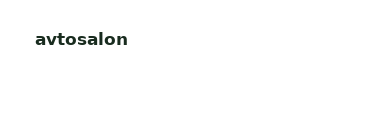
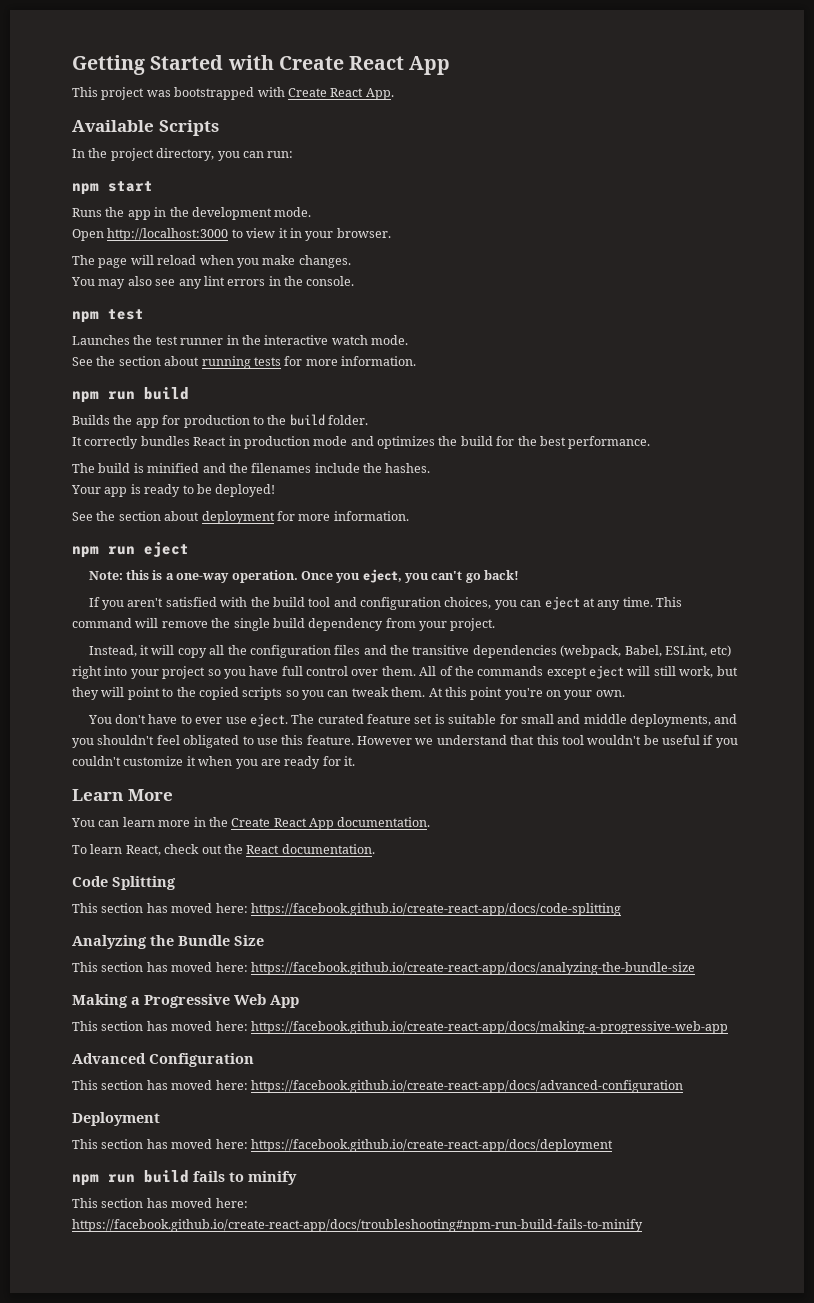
- avtosalon
+ Getting Started with Create React App
+ This project was bootstrapped with Create React App.
+ Available Scripts
+ In the project directory, you can run:
+ npm start
+ Runs the app in the development mode.
+ Open http://localhost:3000 to view it in your browser.
+ The page will reload when you make changes.
+ You may also see any lint errors in the console.
+ npm test
+ Launches the test runner in the interactive watch mode.
+ See the section about running tests for more information.
+ npm run build
+ Builds the app for production to the build folder.
+ It correctly bundles React in production mode and optimizes the build for the best performance.
+ The build is minified and the filenames include the hashes.
+ Your app is ready to be deployed!
+ See the section about deployment for more information.
+ npm run eject
+ Note: this is a one-way operation. Once you eject, you can't go back!
+ If you aren't satisfied with the build tool and configuration choices, you can eject at any time. This command will remove the single build dependency from your project.
+ Instead, it will copy all the configuration files and the transitive dependencies (webpack, Babel, ESLint, etc) right into your project so you have full control over them. All of the commands except eject will still work, but they will point to the copied scripts so you can tweak them. At this point you're on your own.
+ You don't have to ever use eject. The curated feature set is suitable for small and middle deployments, and you shouldn't feel obligated to use this feature. However we understand that this tool wouldn't be useful if you couldn't customize it when you are ready for it.
+ Learn More
+ You can learn more in the Create React App documentation.
+ To learn React, check out the React documentation.
+ Code Splitting
+ This section has moved here: https://facebook.github.io/create-react-app/docs/code-splitting
+ Analyzing the Bundle Size
+ This section has moved here: https://facebook.github.io/create-react-app/docs/analyzing-the-bundle-size
+ Making a Progressive Web App
+ This section has moved here: https://facebook.github.io/create-react-app/docs/making-a-progressive-web-app
+ Advanced Configuration
+ This section has moved here: https://facebook.github.io/create-react-app/docs/advanced-configuration
+ Deployment
+ This section has moved here: https://facebook.github.io/create-react-app/docs/deployment
+ npm run build fails to minify
+ This section has moved here: https://facebook.github.io/create-react-app/docs/troubleshooting#npm-run-build-fails-to-minify

